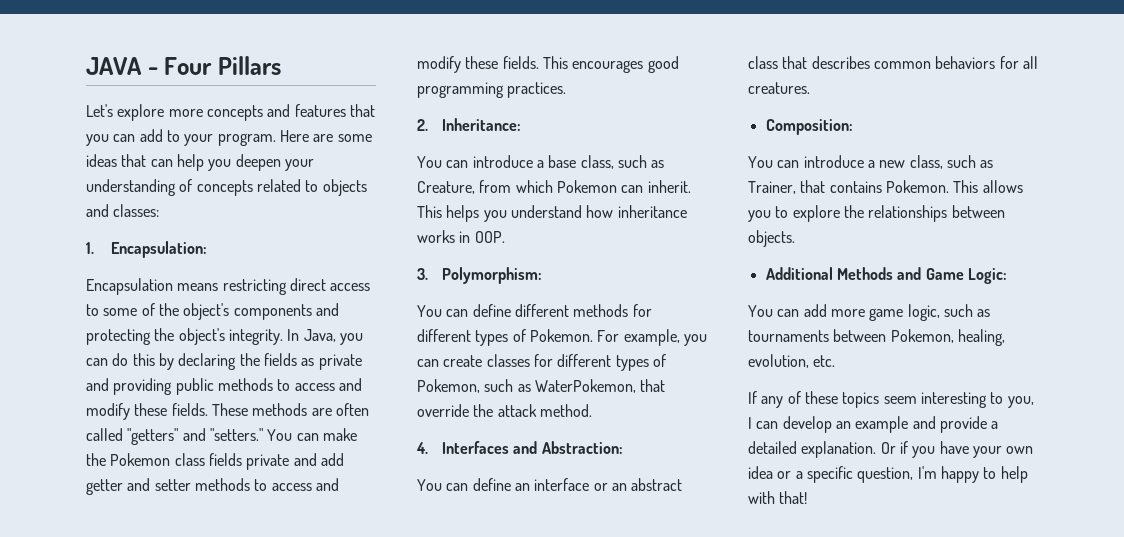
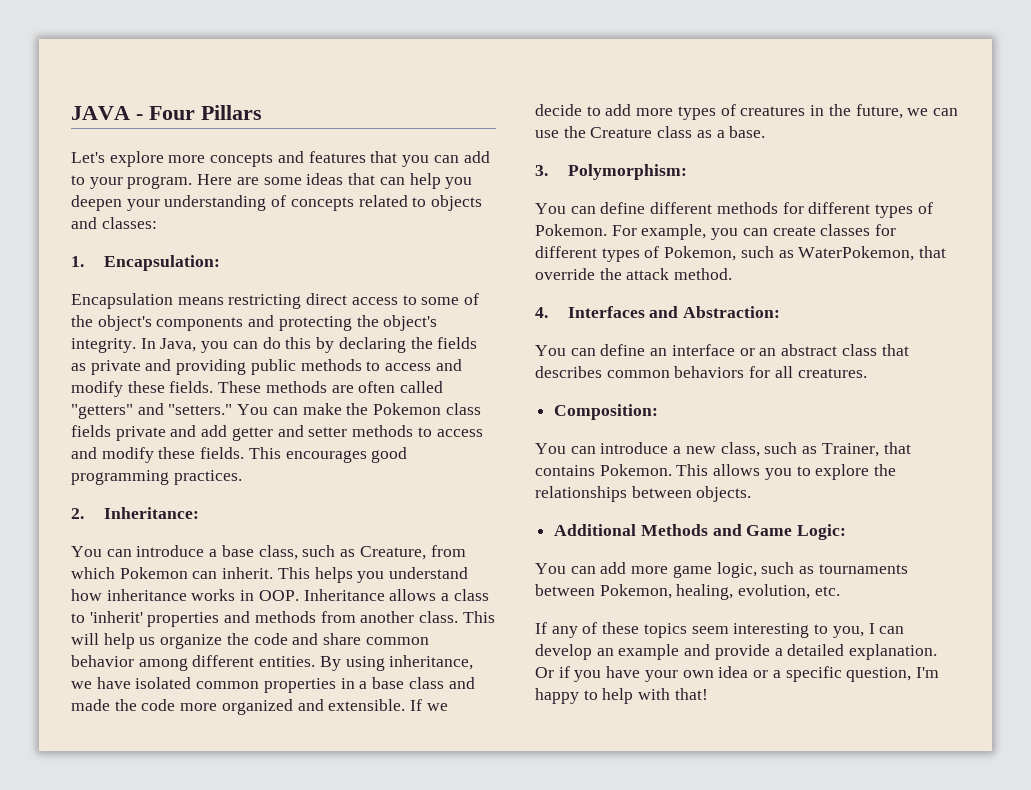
- This helps you understand how inheritance works in OOP.
+ This helps you understand how inheritance works in OOP. Inheritance allows a class to 'inherit' properties and methods from another class. This will help us organize the code and share common behavior among different entities. By using inheritance, we have isolated common properties in a base class and made the code more organized and extensible. If we decide to add more types of creatures in the future, we can use the Creature class as a base.

